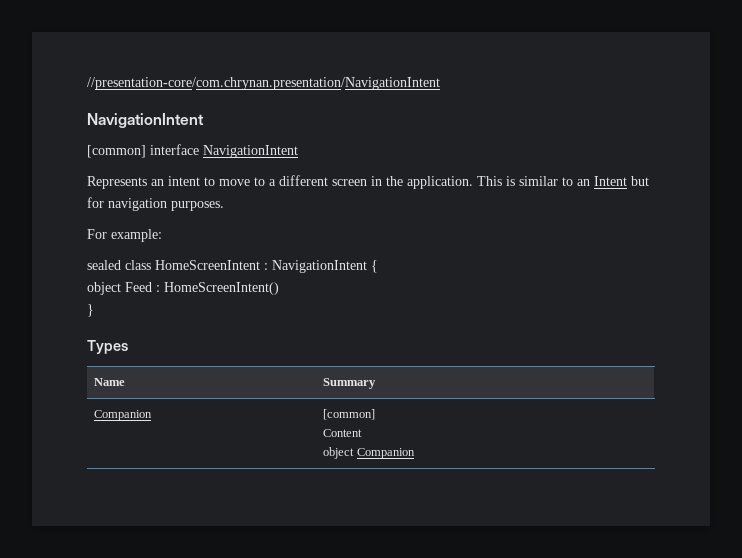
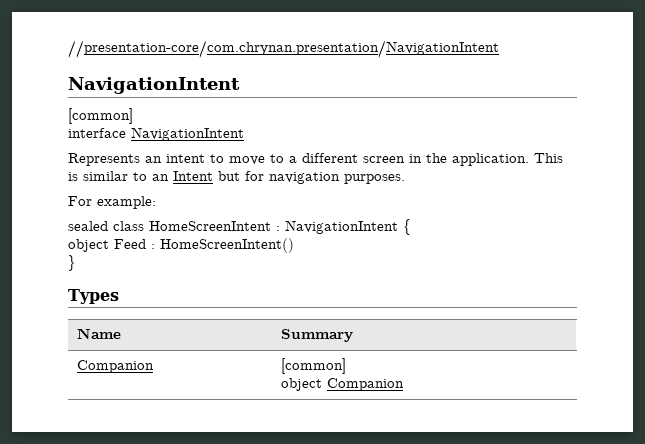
  //presentation-core/com.chrynan.presentation/NavigationIntent
  NavigationIntent
- [common] interface NavigationIntent
+ [common]
+ interface NavigationIntent
  Companion | [common]
- Content

